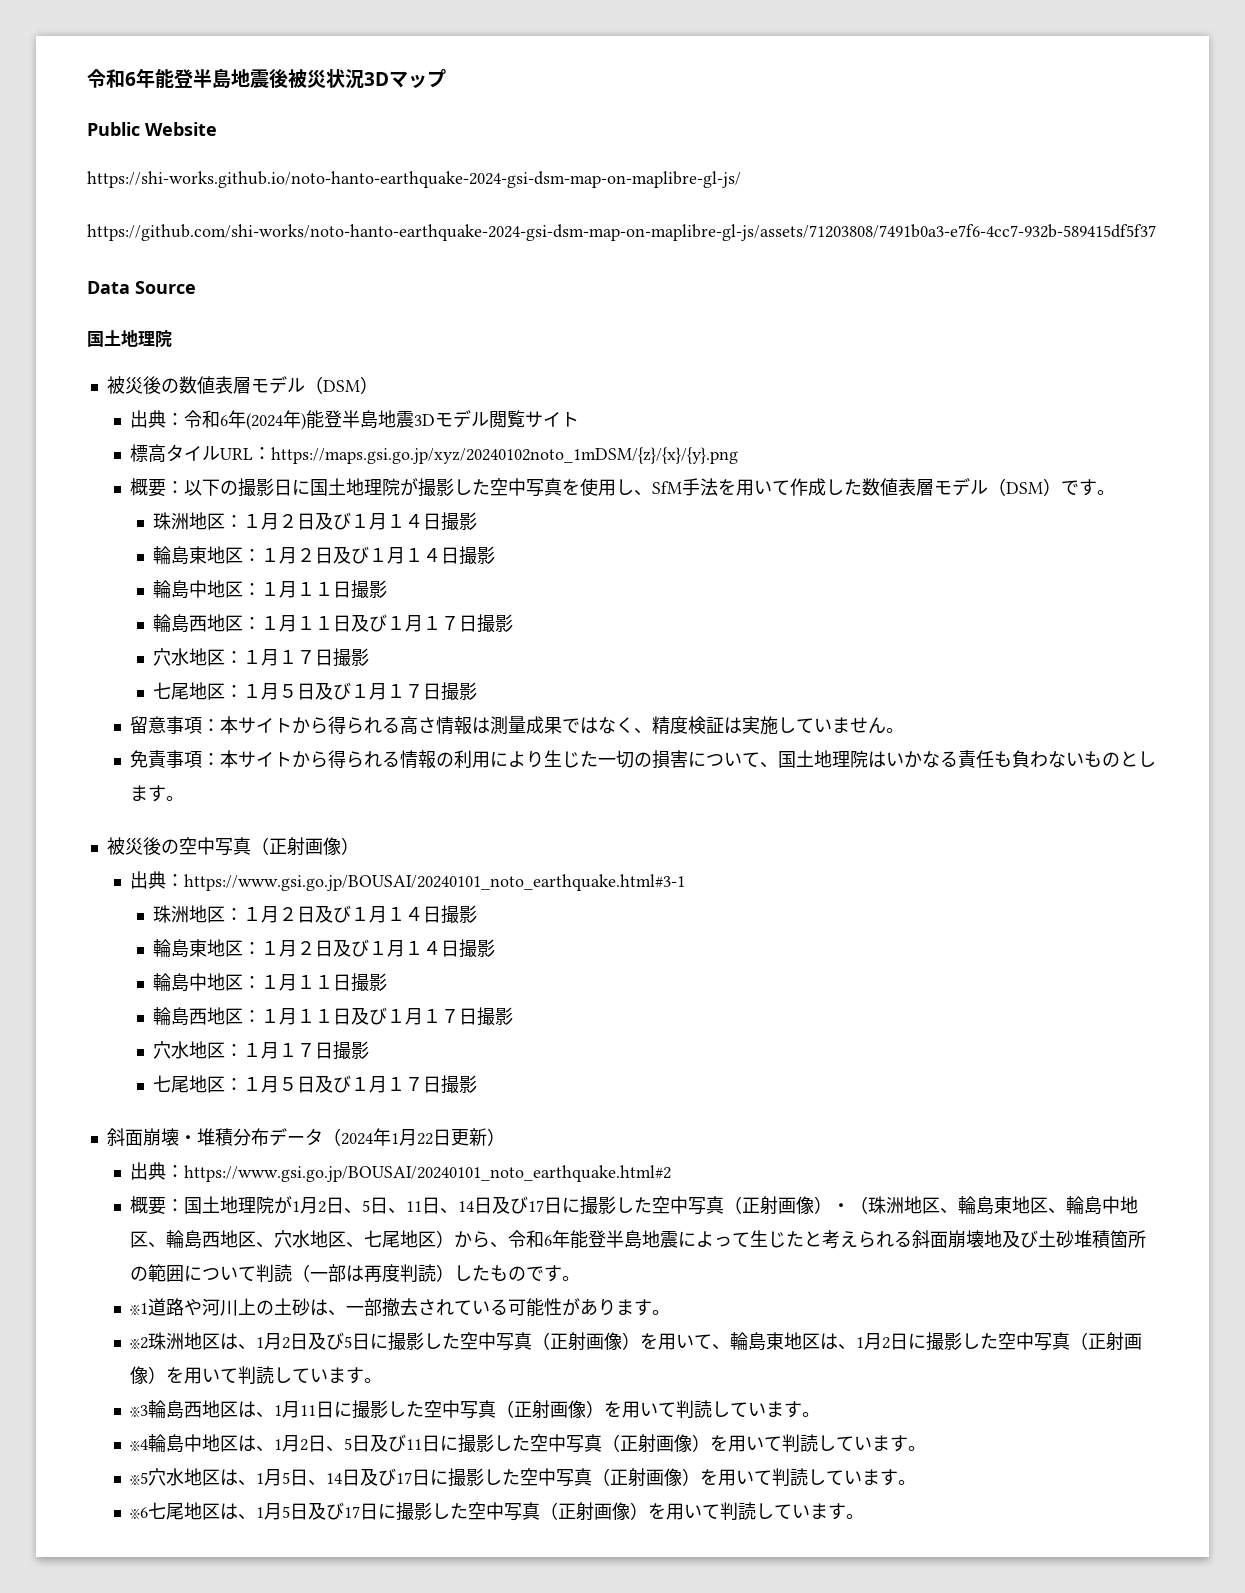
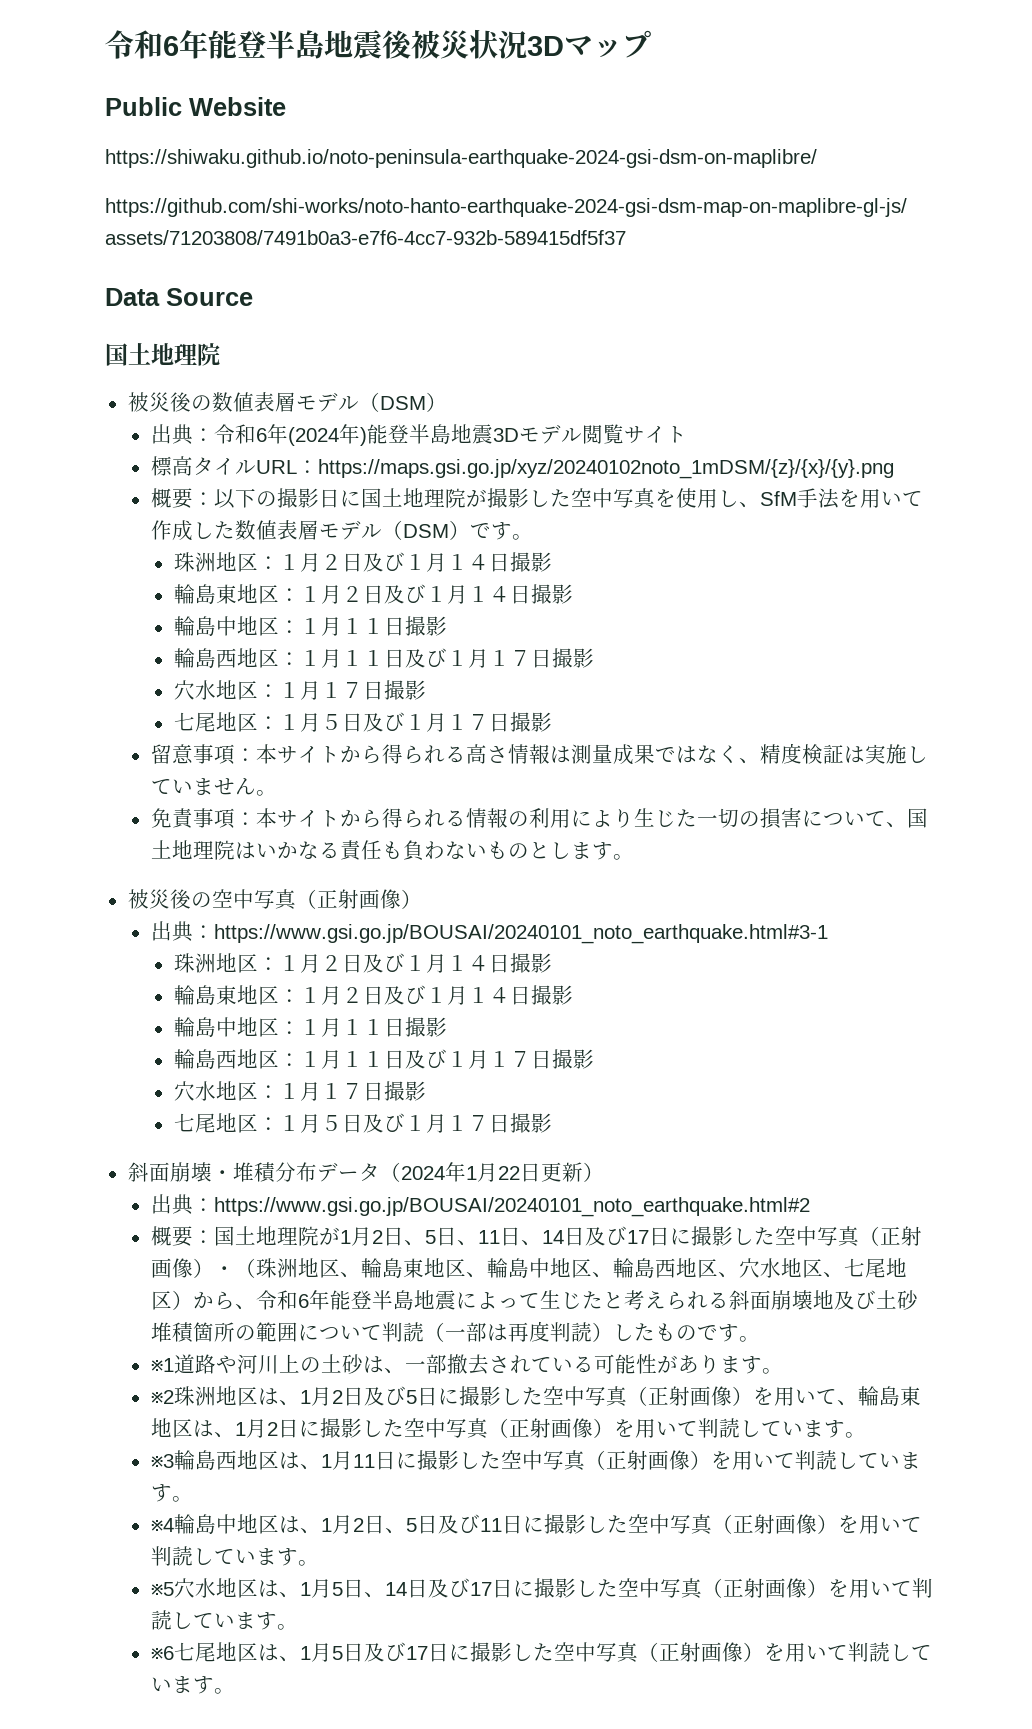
- https://shi-works.github.io/noto-hanto-earthquake-2024-gsi-dsm-map-on-maplibre-gl-js/
+ https://shiwaku.github.io/noto-peninsula-earthquake-2024-gsi-dsm-on-maplibre/

